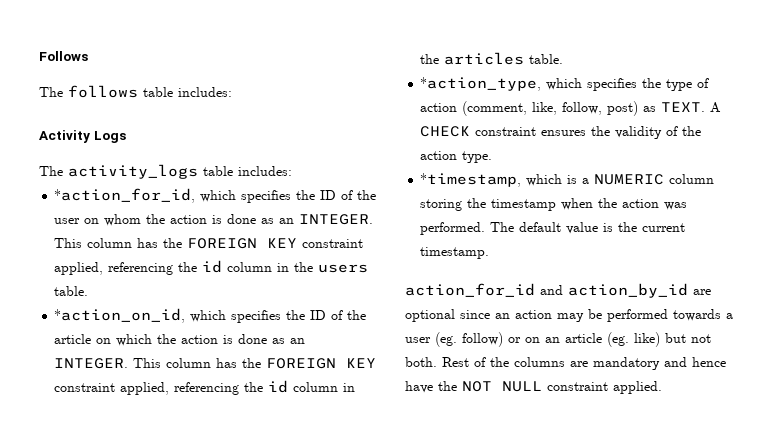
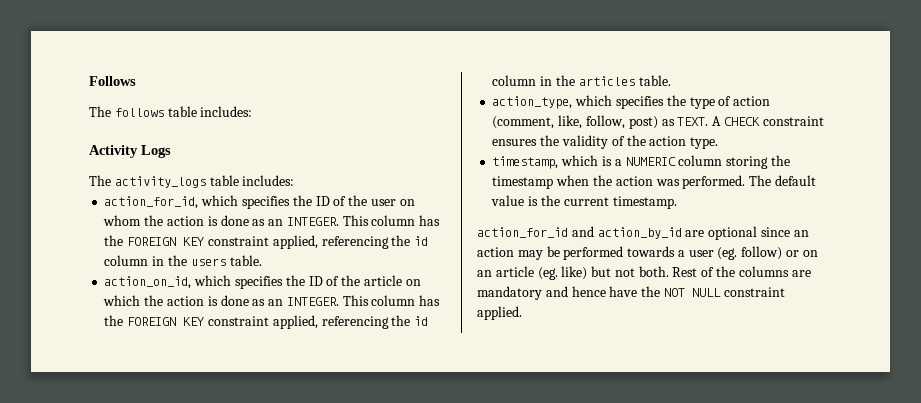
- *action_for_id, which specifies the ID of the user on whom the action is done as an INTEGER.
+ action_for_id, which specifies the ID of the user on whom the action is done as an INTEGER.
- *action_on_id, which specifies the ID of the article on which the action is done as an INTEGER.
+ action_on_id, which specifies the ID of the article on which the action is done as an INTEGER.
- *action_type, which specifies the type of action (comment, like, follow, post) as TEXT.
+ action_type, which specifies the type of action (comment, like, follow, post) as TEXT.
- *timestamp, which is a NUMERIC column storing the timestamp when the action was performed.
+ timestamp, which is a NUMERIC column storing the timestamp when the action was performed.

